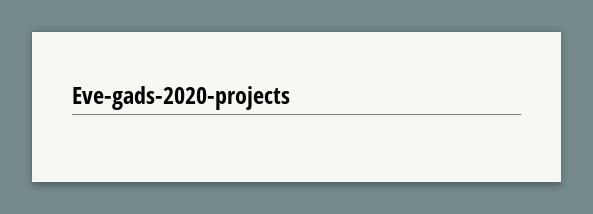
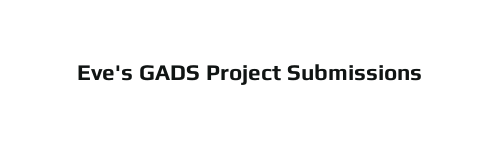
- Eve-gads-2020-projects
+ Eve's GADS Project Submissions

